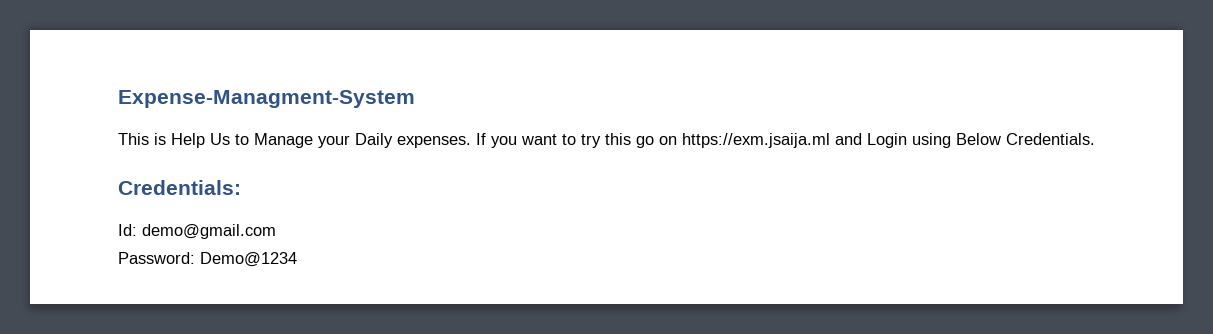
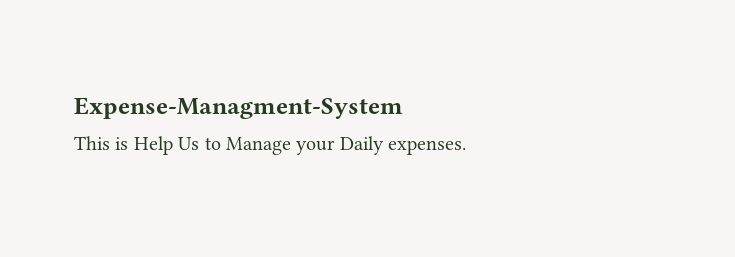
- If you want to try this go on https://exm.jsaija.ml and Login using Below Credentials.
- Credentials:
- Id: demo@gmail.com
- Password: Demo@1234

